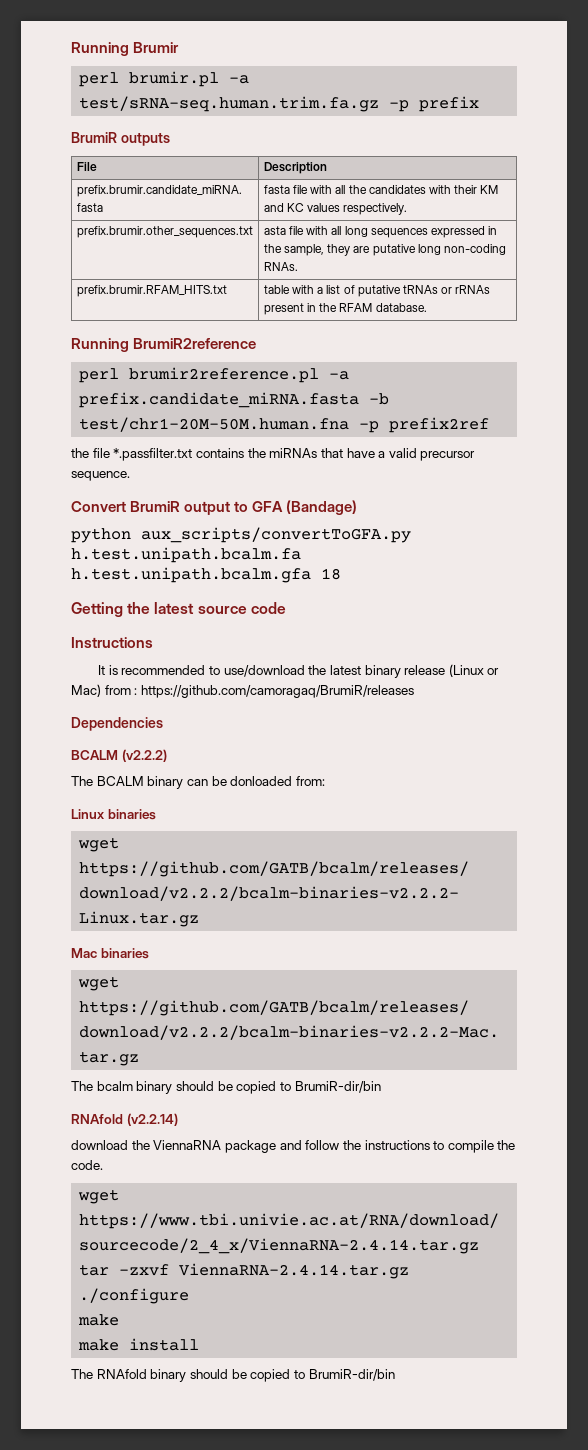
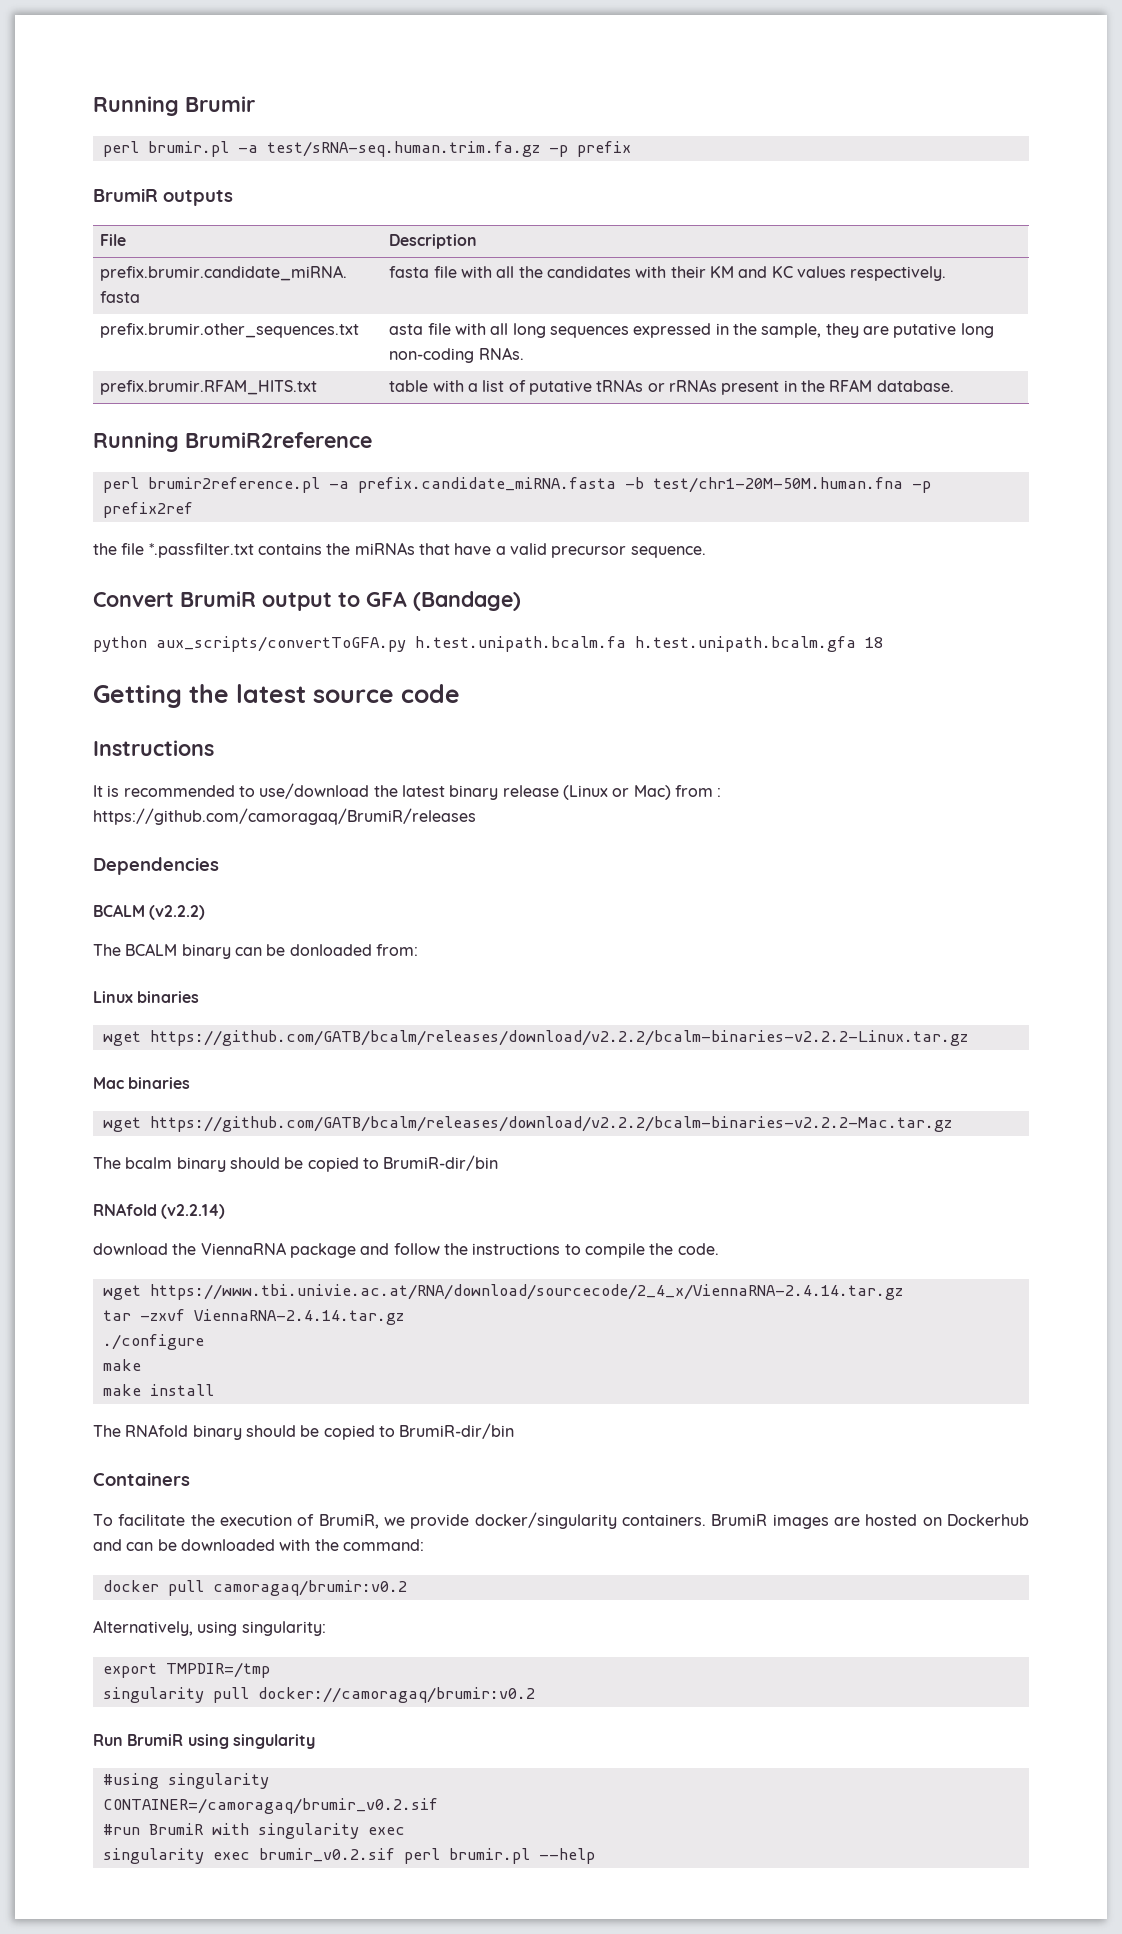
+ Containers
+ To facilitate the execution of BrumiR, we provide docker/singularity containers. BrumiR images are hosted on Dockerhub and can be downloaded with the command:
+ docker pull camoragaq/brumir:v0.2
+ Alternatively, using singularity:
+ export TMPDIR=/tmp
+ singularity pull docker://camoragaq/brumir:v0.2
+ Run BrumiR using singularity
+ #using singularity
+ CONTAINER=/camoragaq/brumir_v0.2.sif
+ #run BrumiR with singularity exec
+ singularity exec brumir_v0.2.sif perl brumir.pl --help

